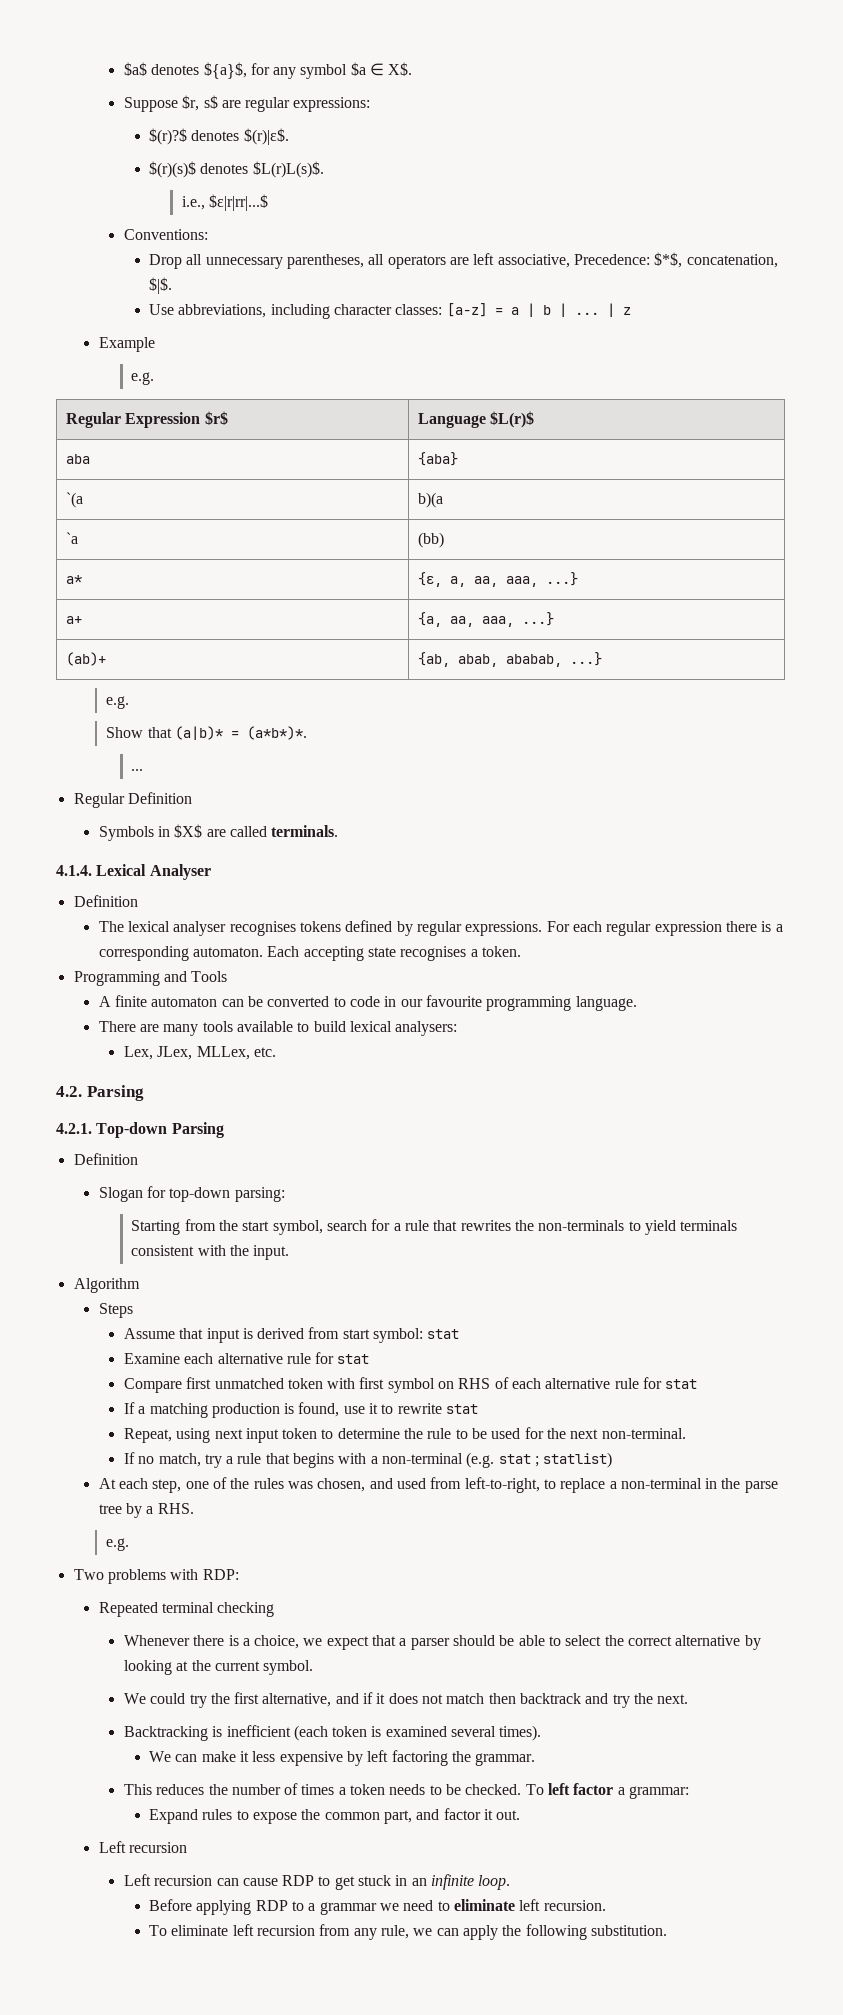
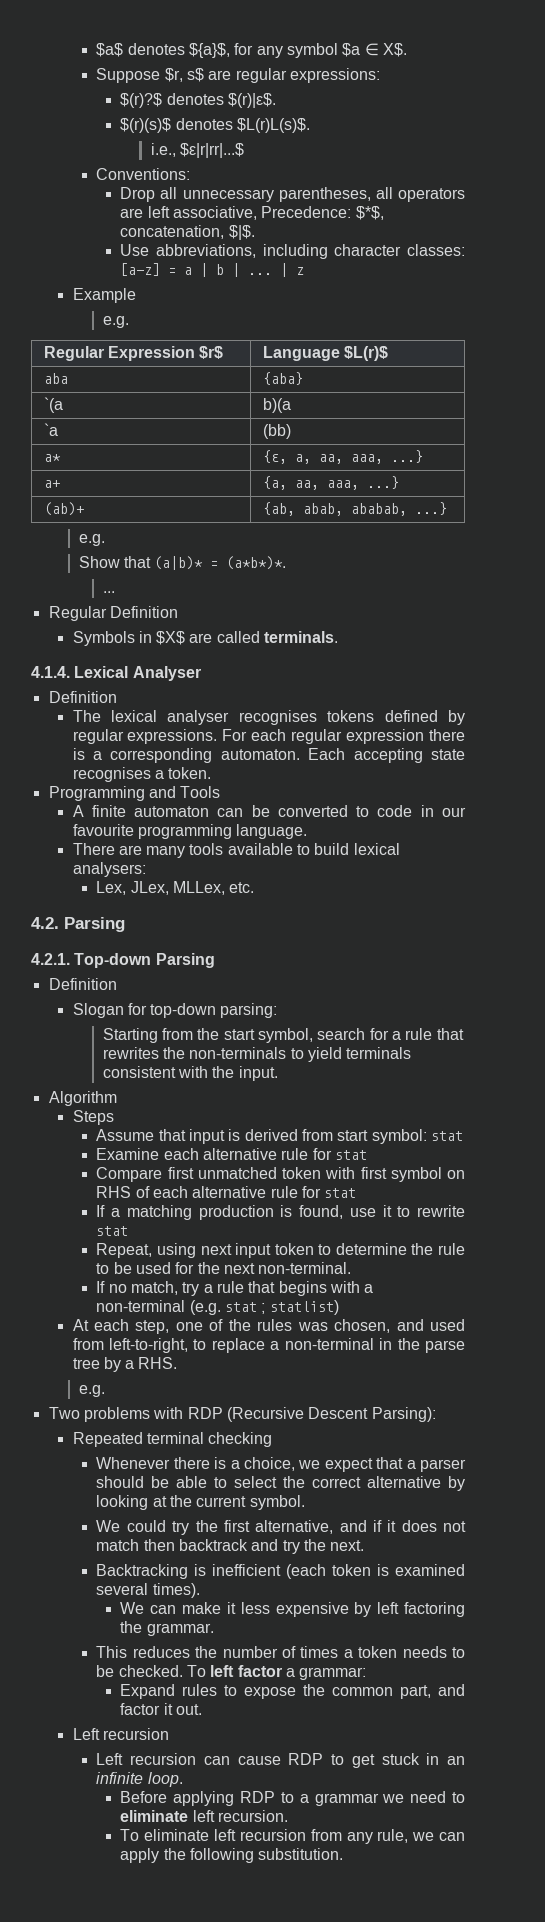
- Two problems with RDP:
+ Two problems with RDP (Recursive Descent Parsing):

